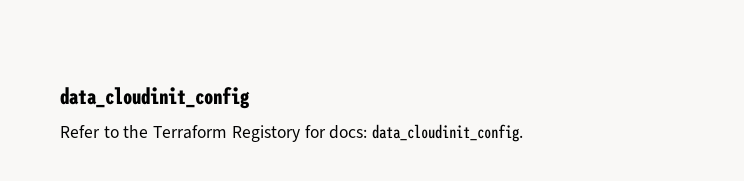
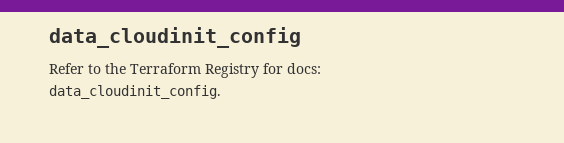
- Refer to the Terraform Registory for docs: data_cloudinit_config.
+ Refer to the Terraform Registry for docs: data_cloudinit_config.

